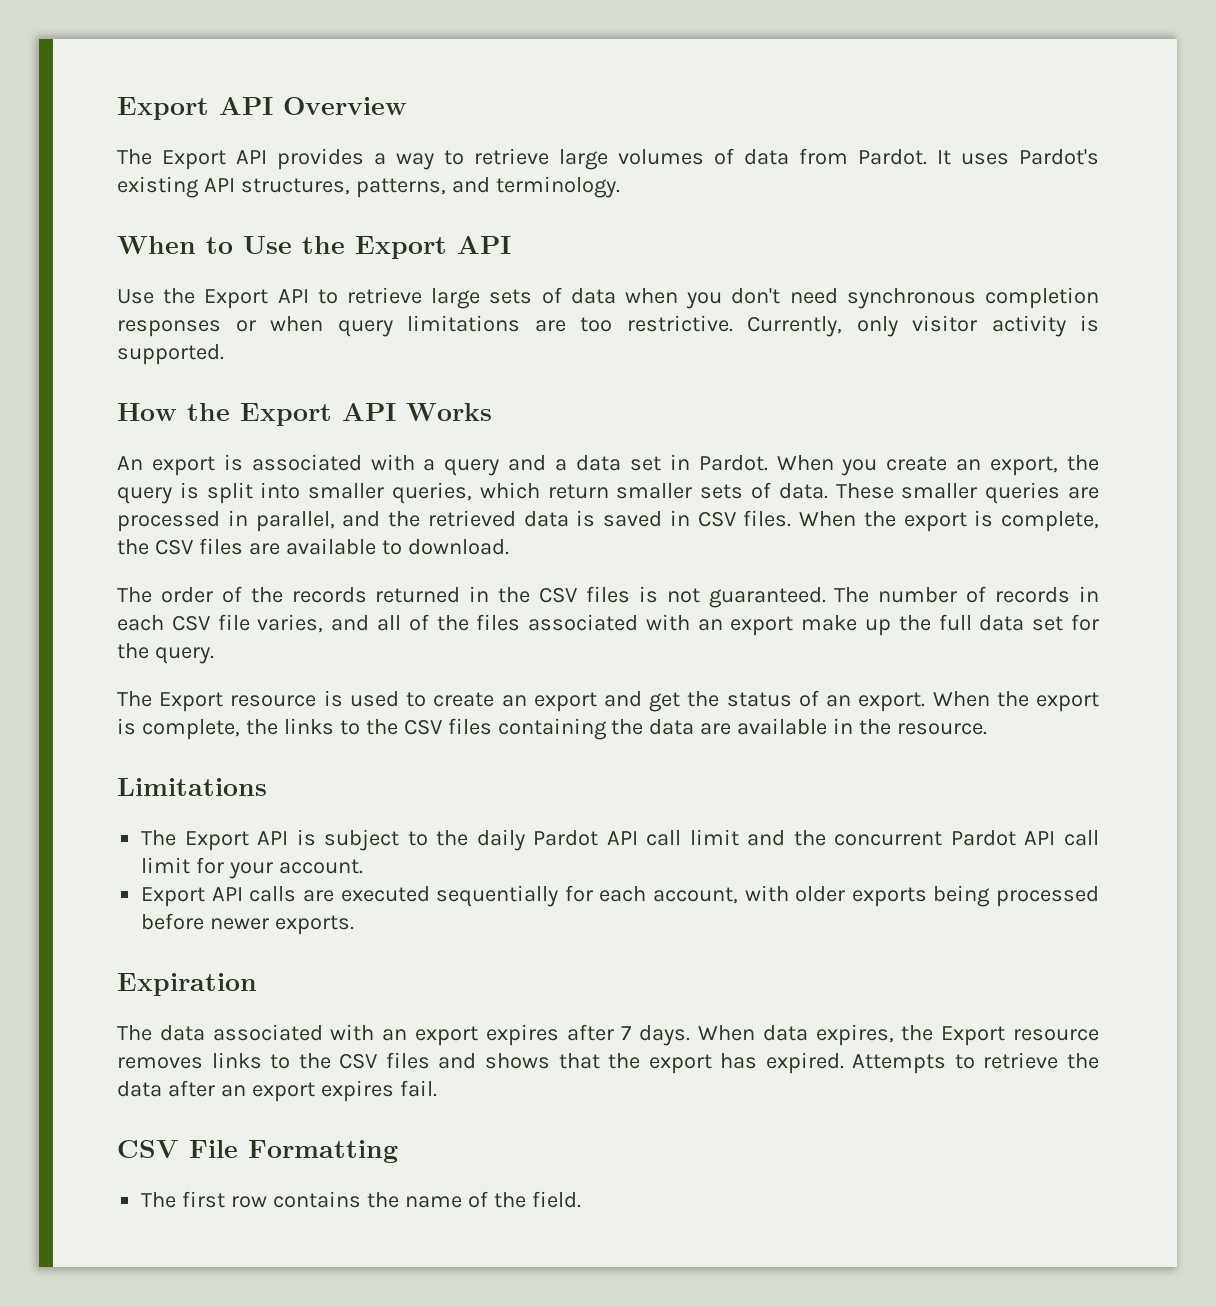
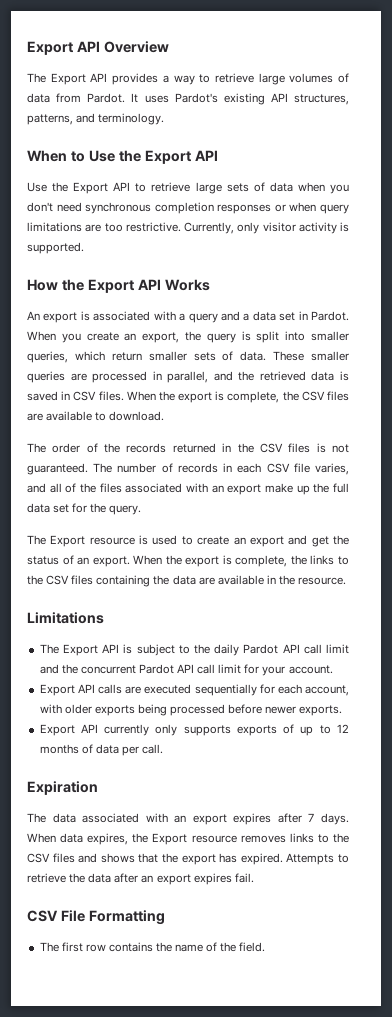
+ Export API currently only supports exports of up to 12 months of data per call.

